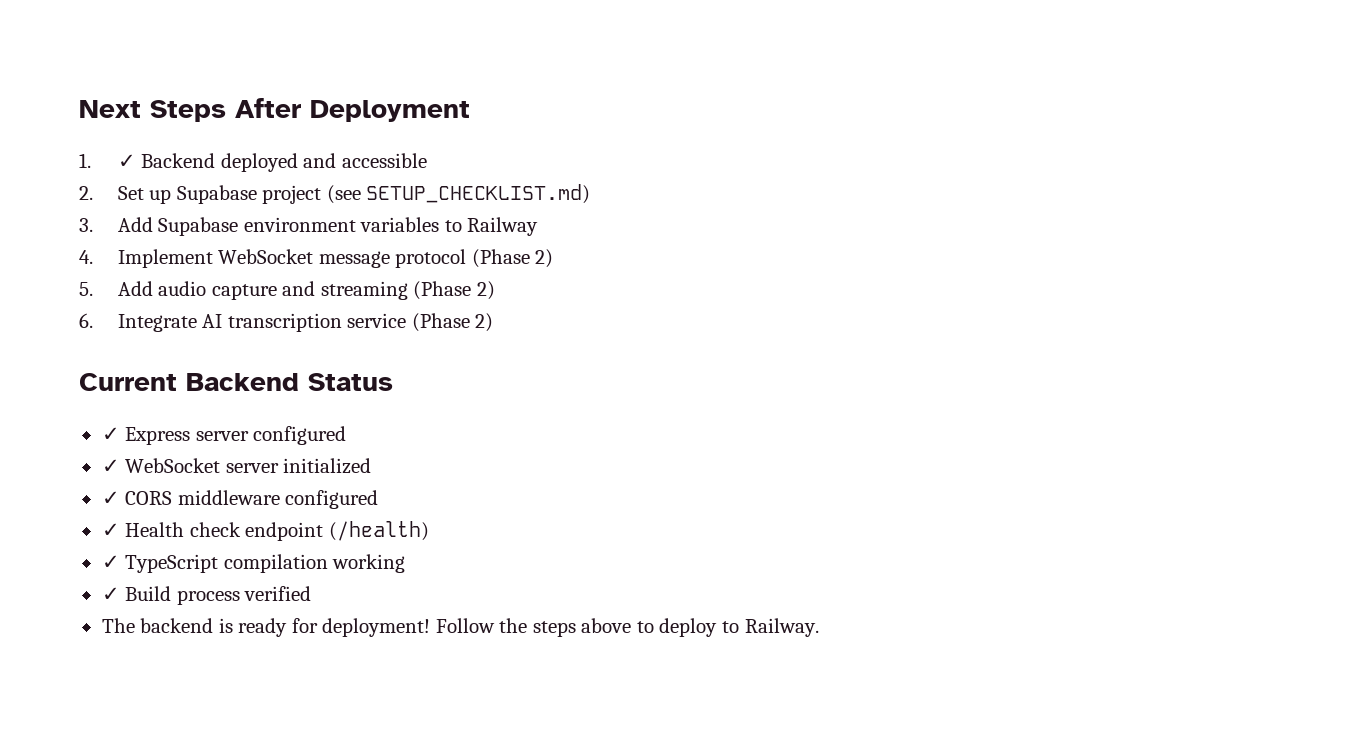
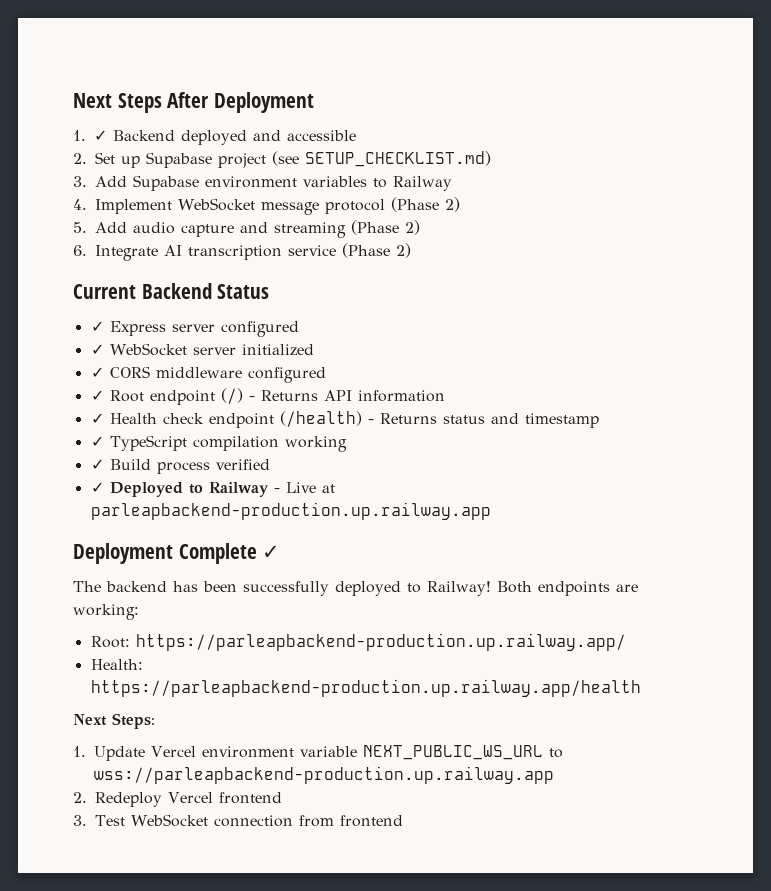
+ ✓ Root endpoint (/) - Returns API information
- ✓ Health check endpoint (/health)
+ ✓ Health check endpoint (/health) - Returns status and timestamp
- The backend is ready for deployment! Follow the steps above to deploy to Railway.
+ ✓ Deployed to Railway - Live at parleapbackend-production.up.railway.app
+ Deployment Complete ✓
+ The backend has been successfully deployed to Railway! Both endpoints are working:
+ Root: https://parleapbackend-production.up.railway.app/
+ Health: https://parleapbackend-production.up.railway.app/health
+ Next Steps:
+ 1. Update Vercel environment variable NEXT_PUBLIC_WS_URL to wss://parleapbackend-production.up.railway.app
+ 2. Redeploy Vercel frontend
+ 3. Test WebSocket connection from frontend

